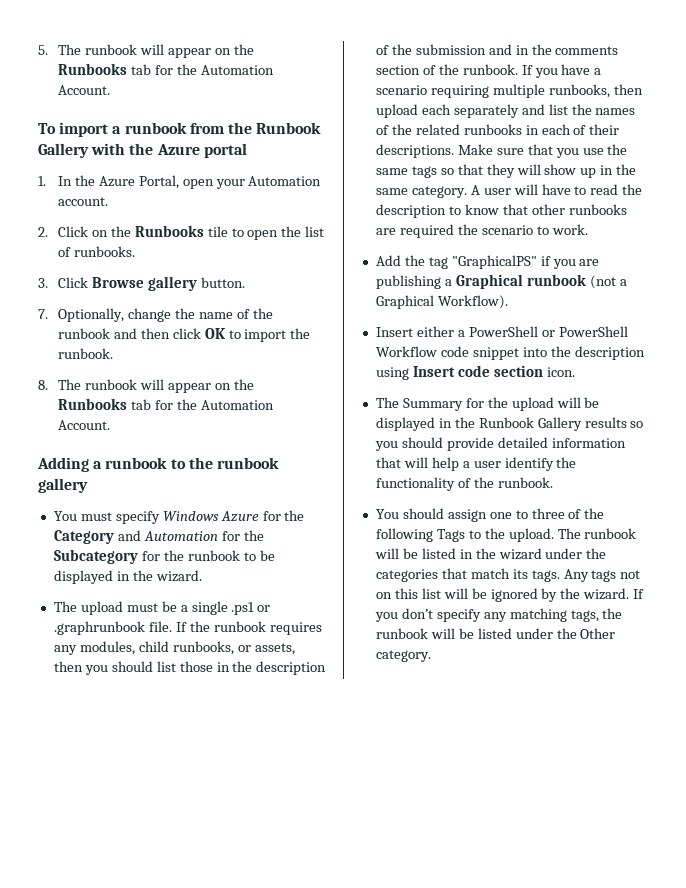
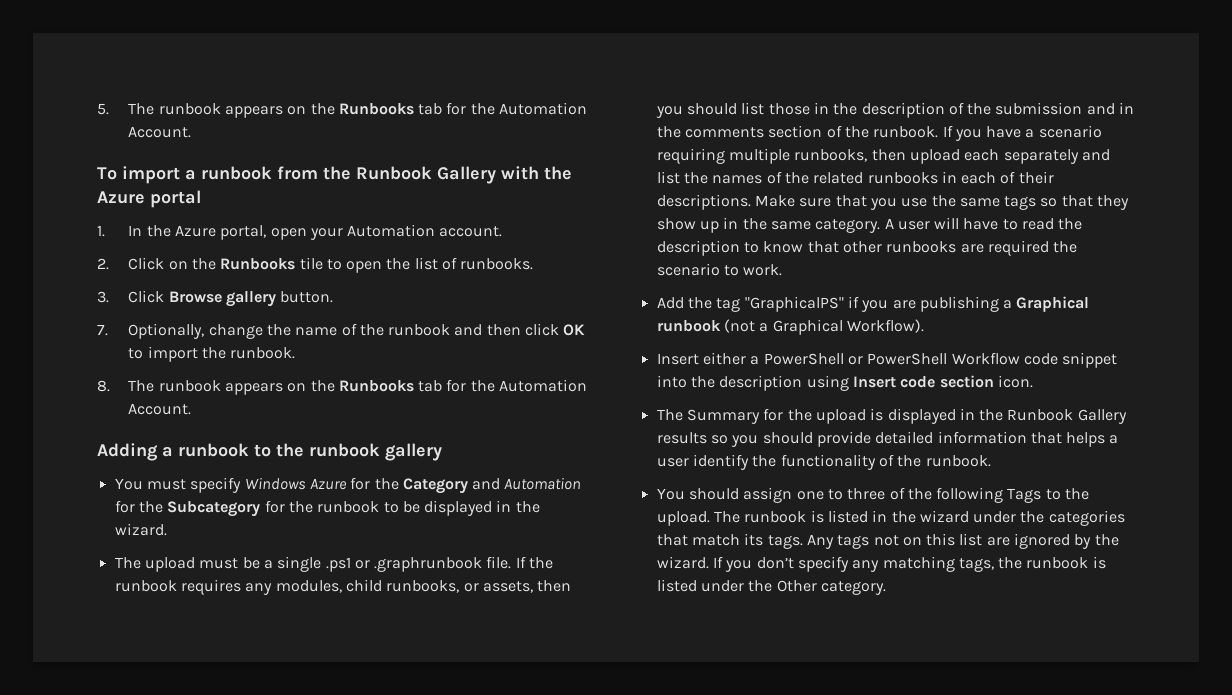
- 5. The runbook will appear on the Runbooks tab for the Automation Account.
+ 5. The runbook appears on the Runbooks tab for the Automation Account.
- 1. In the Azure Portal, open your Automation account.
+ 1. In the Azure portal, open your Automation account.
- 8. The runbook will appear on the Runbooks tab for the Automation Account.
+ 8. The runbook appears on the Runbooks tab for the Automation Account.
- Make sure that you use the same tags so that they will show up in the same category.
+ Make sure that you use the same tags so that they show up in the same category.
- The Summary for the upload will be displayed in the Runbook Gallery results so you should provide detailed information that will help a user identify the functionality of the runbook.
+ The Summary for the upload is displayed in the Runbook Gallery results so you should provide detailed information that helps a user identify the functionality of the runbook.
- The runbook will be listed in the wizard under the categories that match its tags.
+ The runbook is listed in the wizard under the categories that match its tags.
- Any tags not on this list will be ignored by the wizard.
+ Any tags not on this list are ignored by the wizard.
- If you don’t specify any matching tags, the runbook will be listed under the Other category.
+ If you don’t specify any matching tags, the runbook is listed under the Other category.

